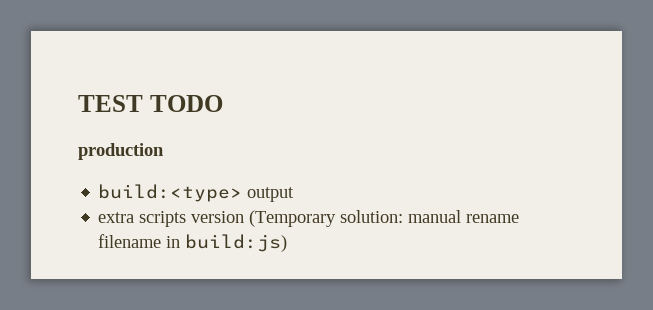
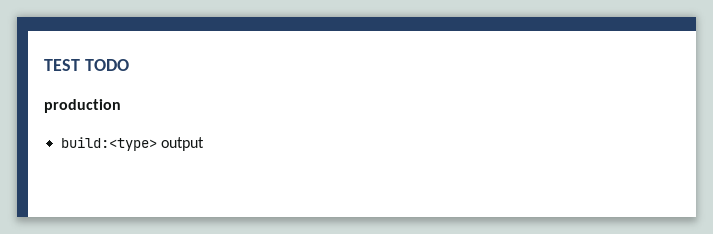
- extra scripts version (Temporary solution: manual rename filename in build:js)

